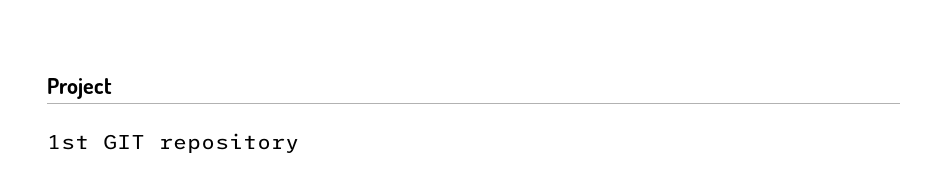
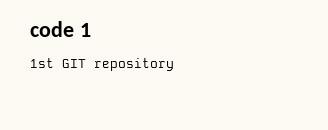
- Project
+ code 1

